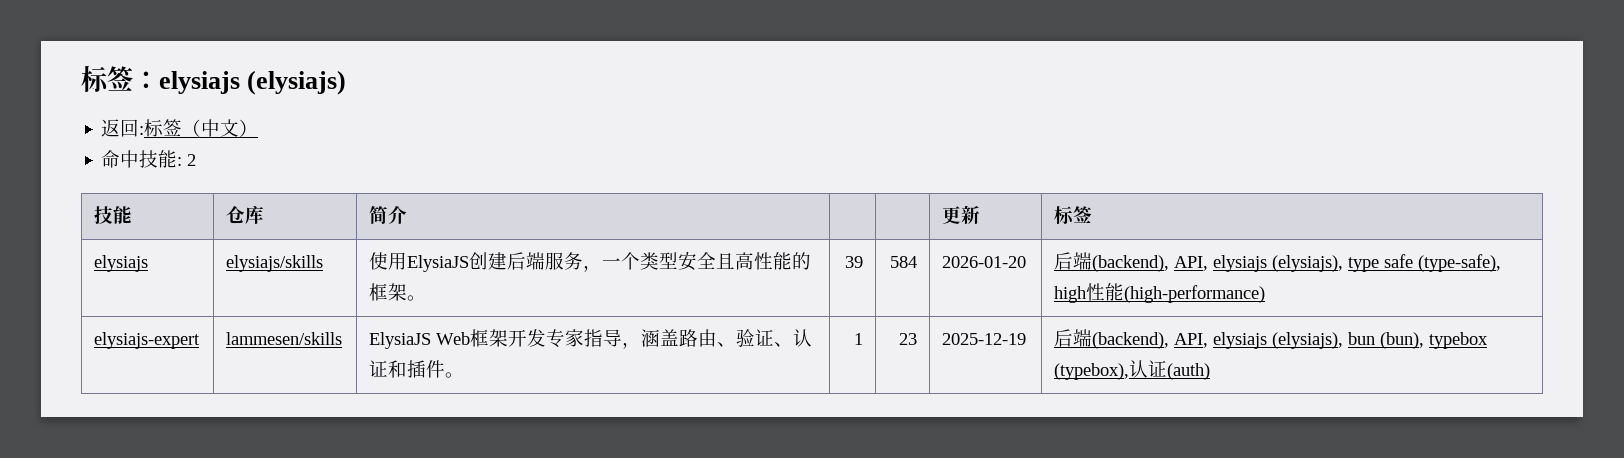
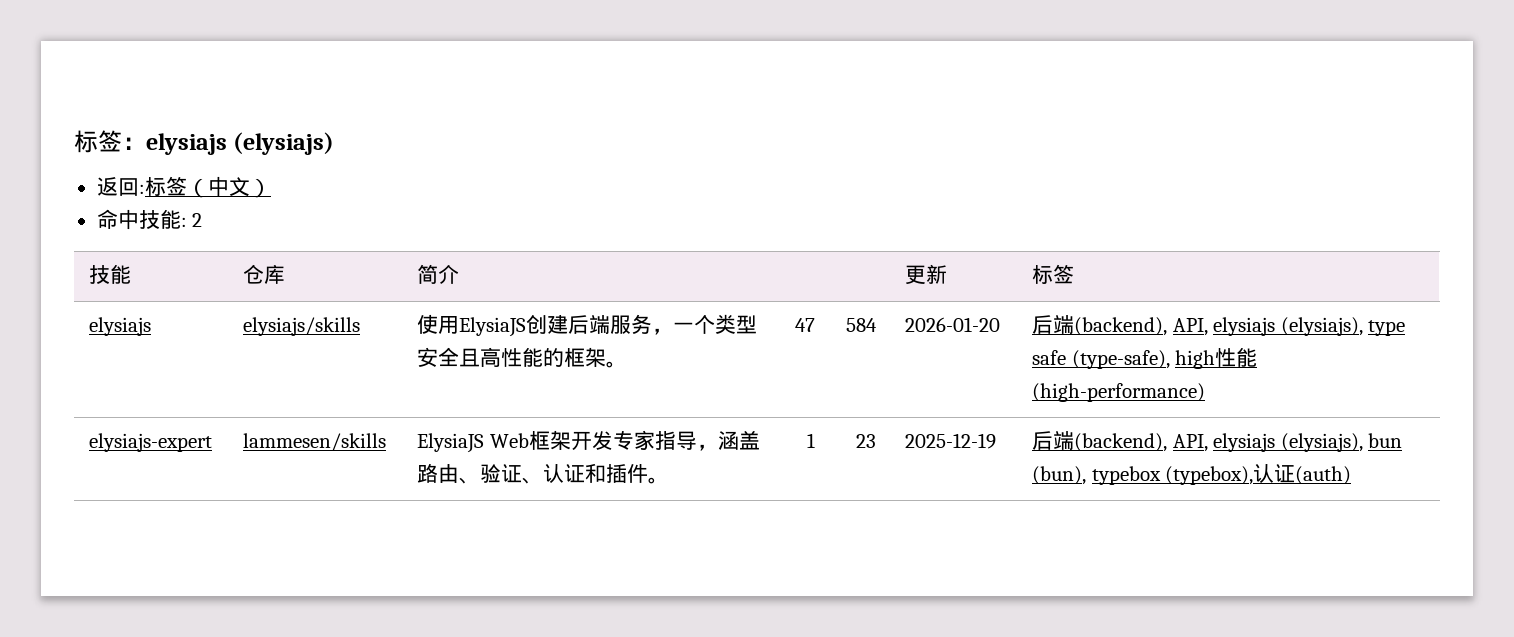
- elysiajs | elysiajs/skills | 使用ElysiaJS创建后端服务，一个类型安全且高性能的框架。 | 39 | 584 | 2026-01-20 | 后端(backend), API, elysiajs (elysiajs), type safe (type-safe), high性能(high-performance)
+ elysiajs | elysiajs/skills | 使用ElysiaJS创建后端服务，一个类型安全且高性能的框架。 | 47 | 584 | 2026-01-20 | 后端(backend), API, elysiajs (elysiajs), type safe (type-safe), high性能(high-performance)

